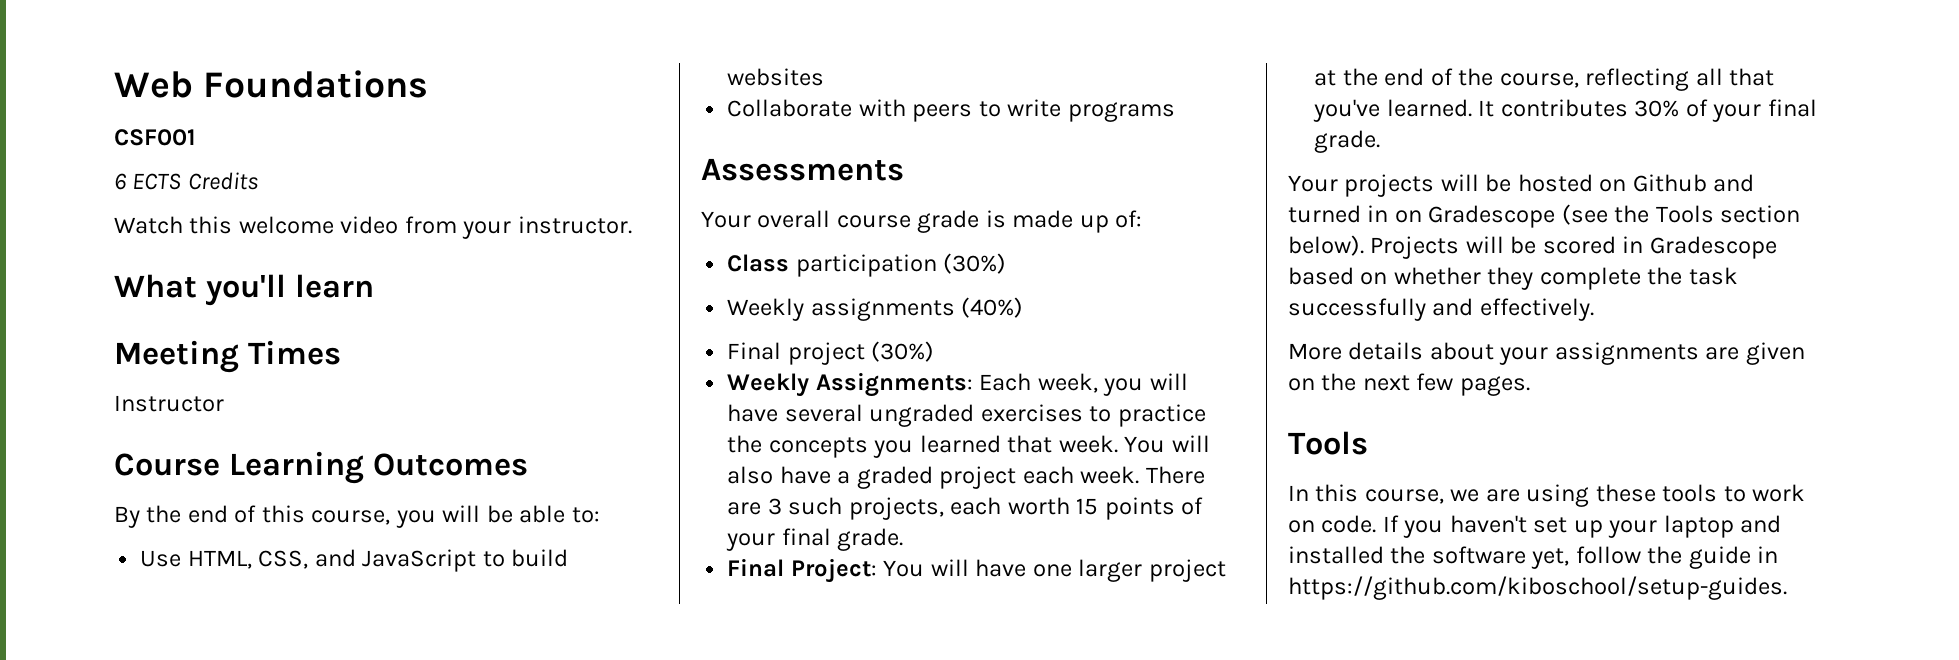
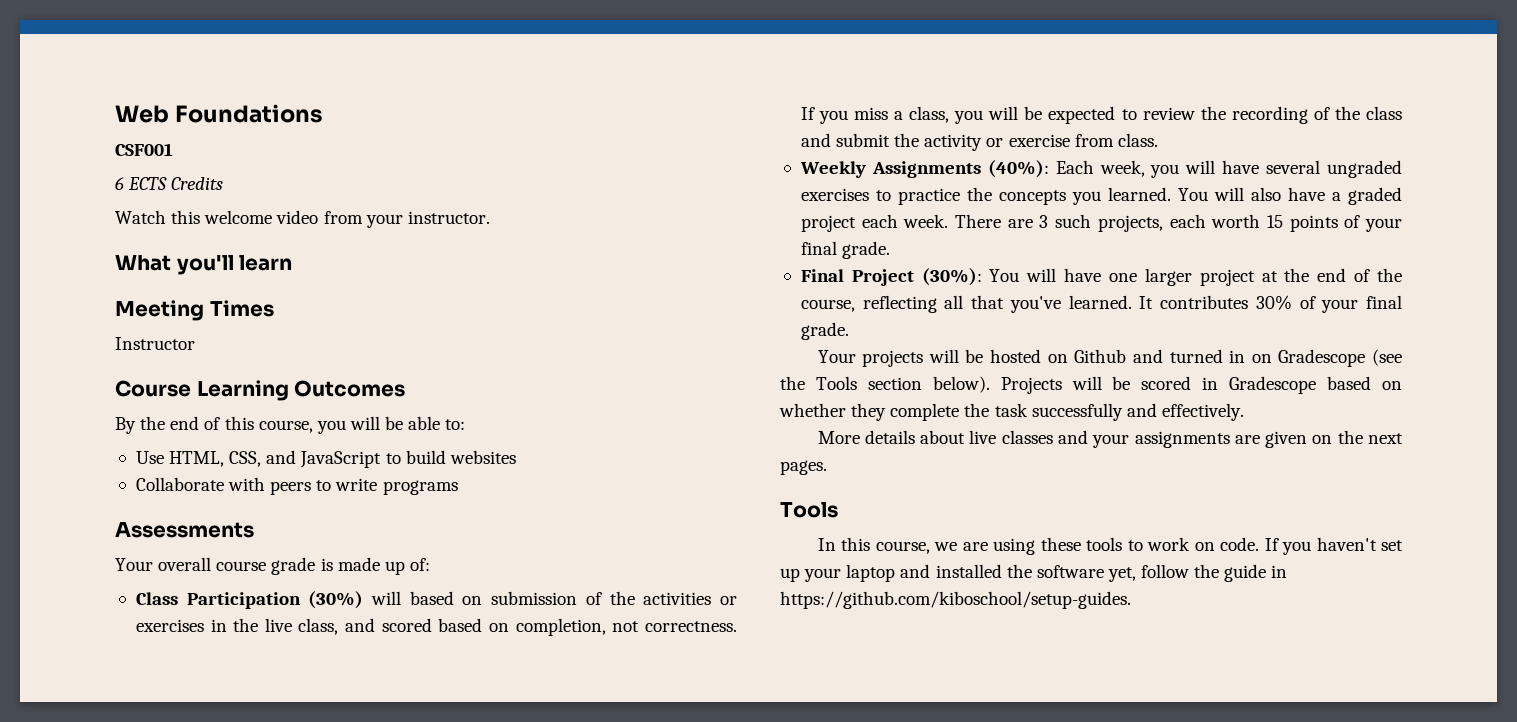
- Class participation (30%)
- Weekly assignments (40%)
- Final project (30%)
- Weekly Assignments: Each week, you will have several ungraded exercises to practice the concepts you learned that week.
+ Class Participation (30%) will based on submission of the activities or exercises in the live class, and scored based on completion, not correctness. If you miss a class, you will be expected to review the recording of the class and submit the activity or exercise from class.
+ Weekly Assignments (40%): Each week, you will have several ungraded exercises to practice the concepts you learned.
- Final Project: You will have one larger project at the end of the course, reflecting all that you've learned.
+ Final Project (30%): You will have one larger project at the end of the course, reflecting all that you've learned.
- More details about your assignments are given on the next few pages.
+ More details about live classes and your assignments are given on the next pages.

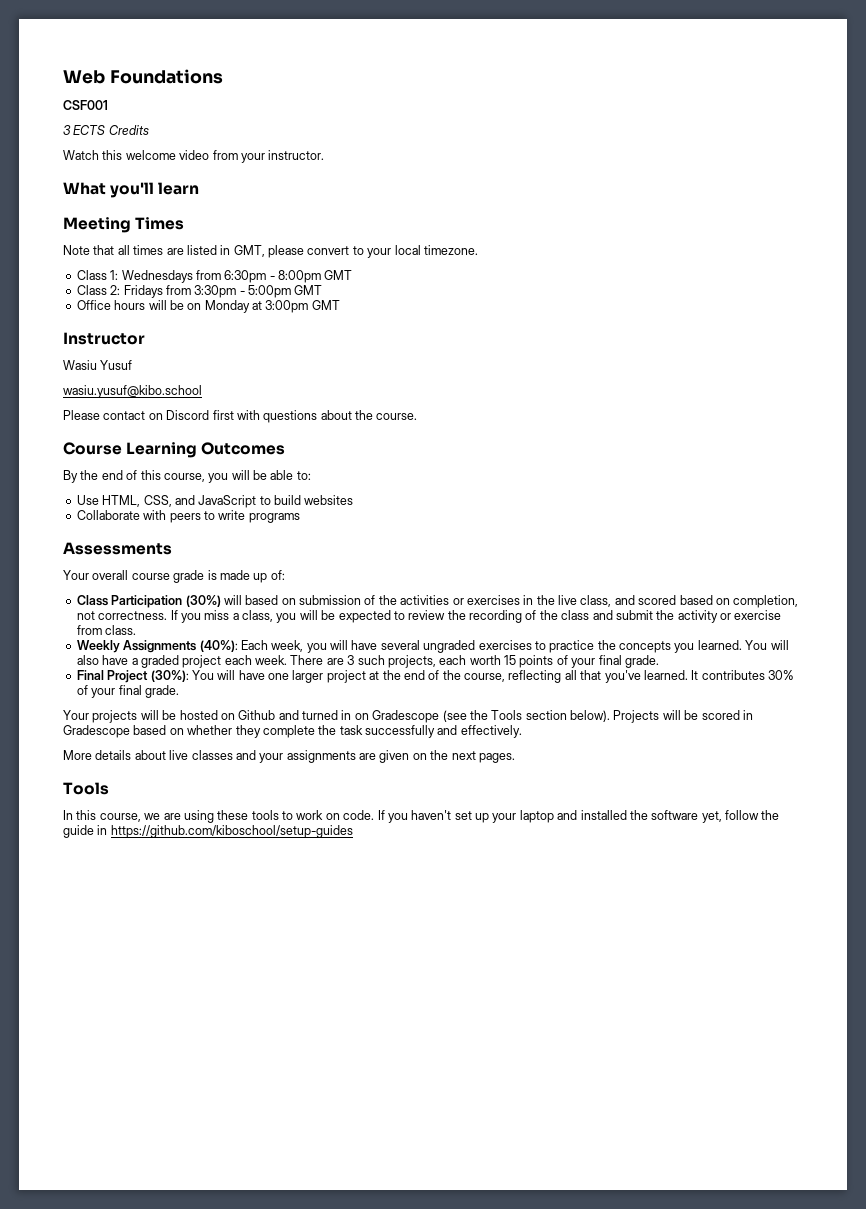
- 6 ECTS Credits
+ 3 ECTS Credits
+ Note that all times are listed in GMT, please convert to your local timezone.
+ Class 1: Wednesdays from 6:30pm - 8:00pm GMT
+ Class 2: Fridays from 3:30pm - 5:00pm GMT
+ Office hours will be on Monday at 3:00pm GMT
  Instructor
+ Wasiu Yusuf
+ wasiu.yusuf@kibo.school
+ Please contact on Discord first with questions about the course.
- If you haven't set up your laptop and installed the software yet, follow the guide in https://github.com/kiboschool/setup-guides.
+ If you haven't set up your laptop and installed the software yet, follow the guide in https://github.com/kiboschool/setup-guides

